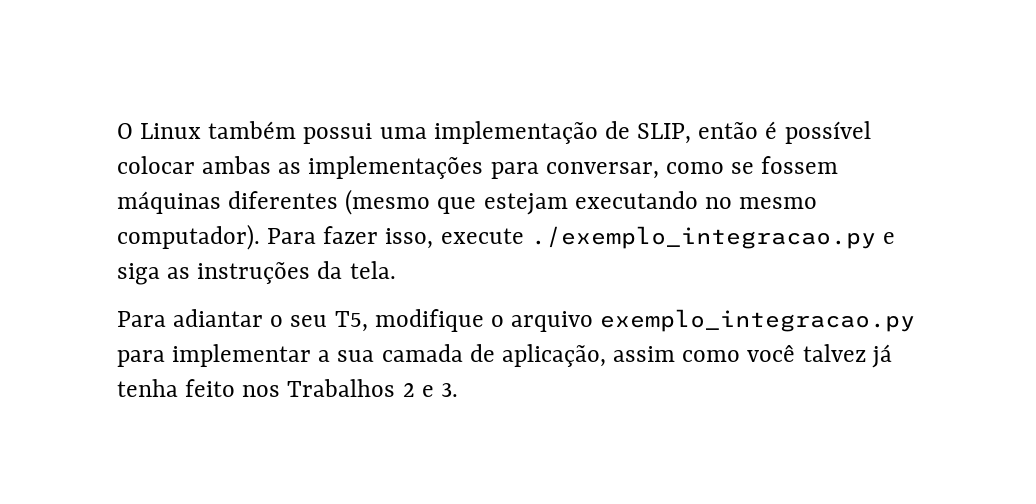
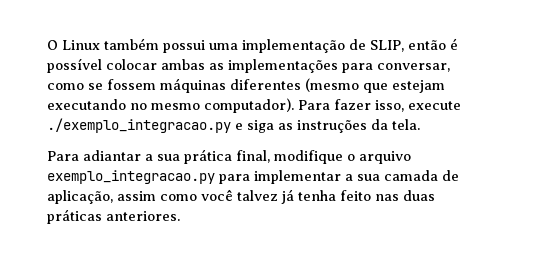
- Para adiantar o seu T5, modifique o arquivo exemplo_integracao.py para implementar a sua camada de aplicação, assim como você talvez já tenha feito nos Trabalhos 2 e 3.
+ Para adiantar a sua prática final, modifique o arquivo exemplo_integracao.py para implementar a sua camada de aplicação, assim como você talvez já tenha feito nas duas práticas anteriores.

